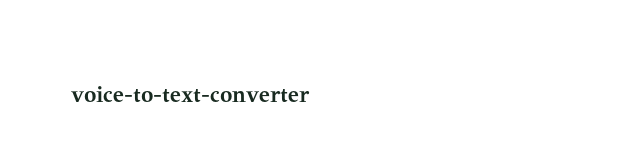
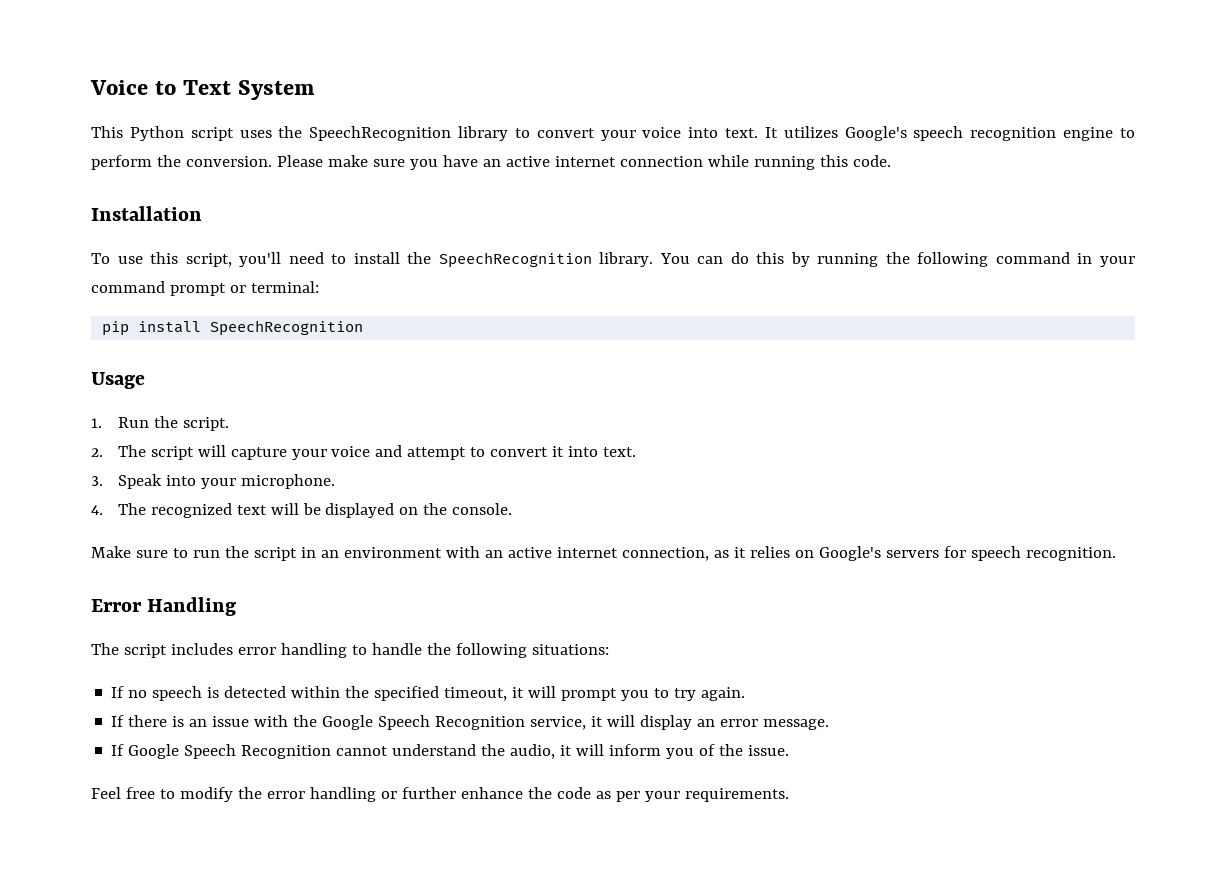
- voice-to-text-converter
+ Voice to Text System
+ This Python script uses the SpeechRecognition library to convert your voice into text. It utilizes Google's speech recognition engine to perform the conversion. Please make sure you have an active internet connection while running this code.
+ Installation
+ To use this script, you'll need to install the SpeechRecognition library. You can do this by running the following command in your command prompt or terminal:
+ pip install SpeechRecognition
+ Usage
+ 1. Run the script.
+ 2. The script will capture your voice and attempt to convert it into text.
+ 3. Speak into your microphone.
+ 4. The recognized text will be displayed on the console.
+ Make sure to run the script in an environment with an active internet connection, as it relies on Google's servers for speech recognition.
+ Error Handling
+ The script includes error handling to handle the following situations:
+ If no speech is detected within the specified timeout, it will prompt you to try again.
+ If there is an issue with the Google Speech Recognition service, it will display an error message.
+ If Google Speech Recognition cannot understand the audio, it will inform you of the issue.
+ Feel free to modify the error handling or further enhance the code as per your requirements.

